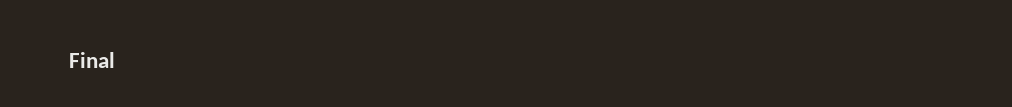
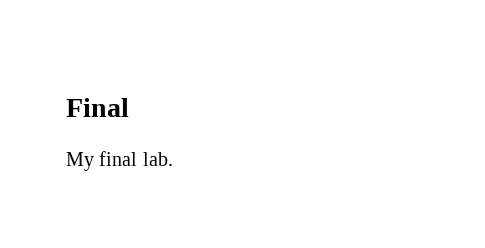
+ My final lab.

